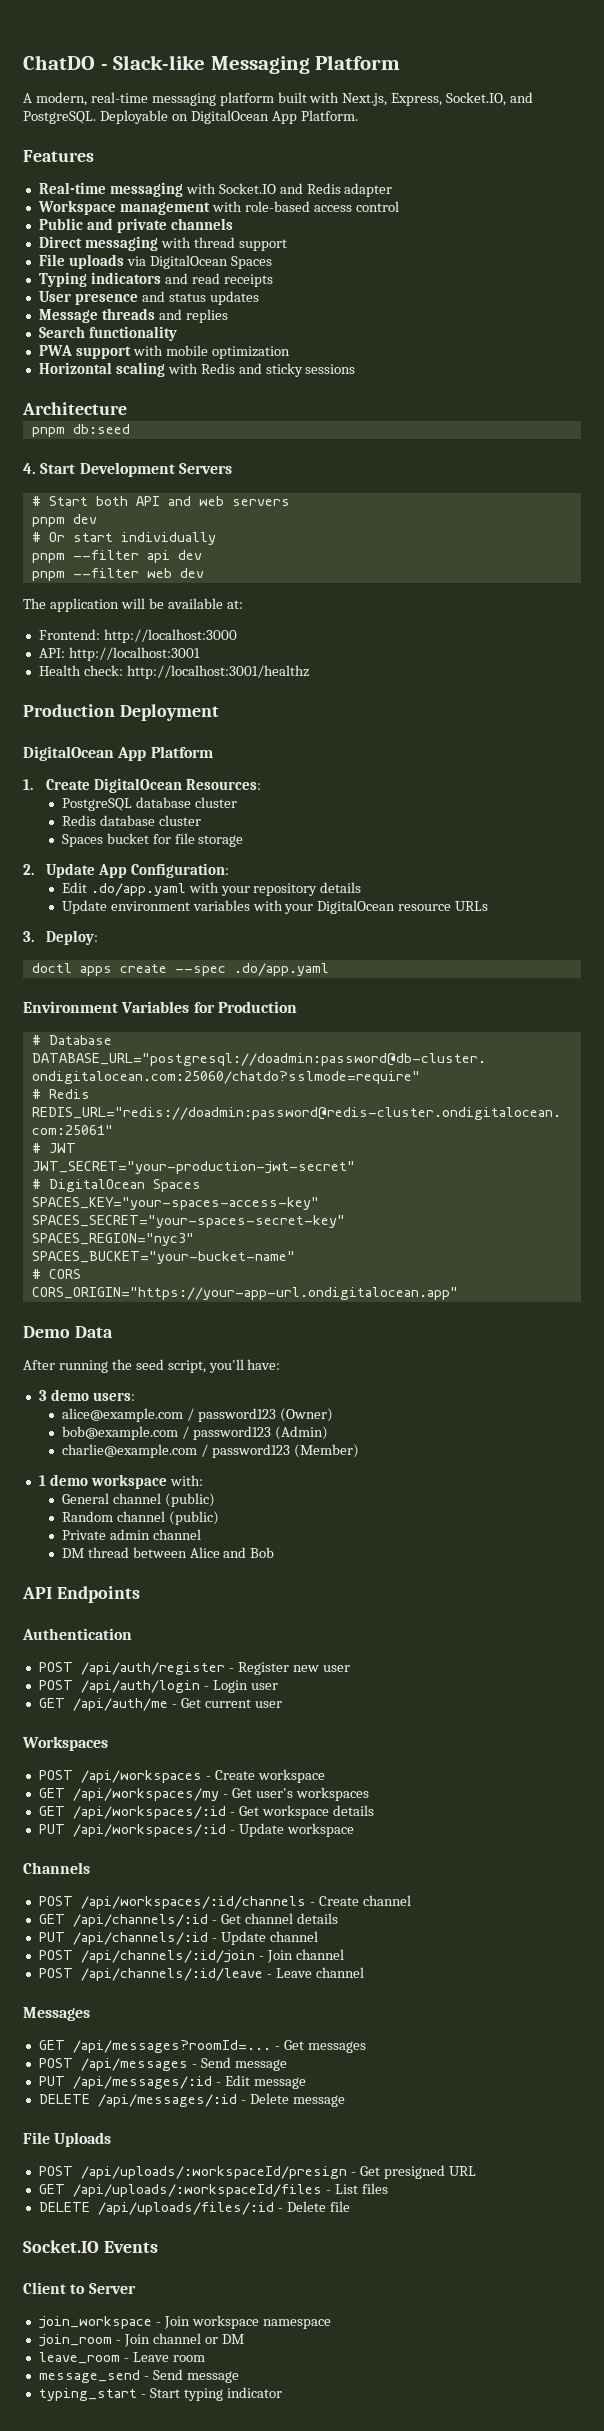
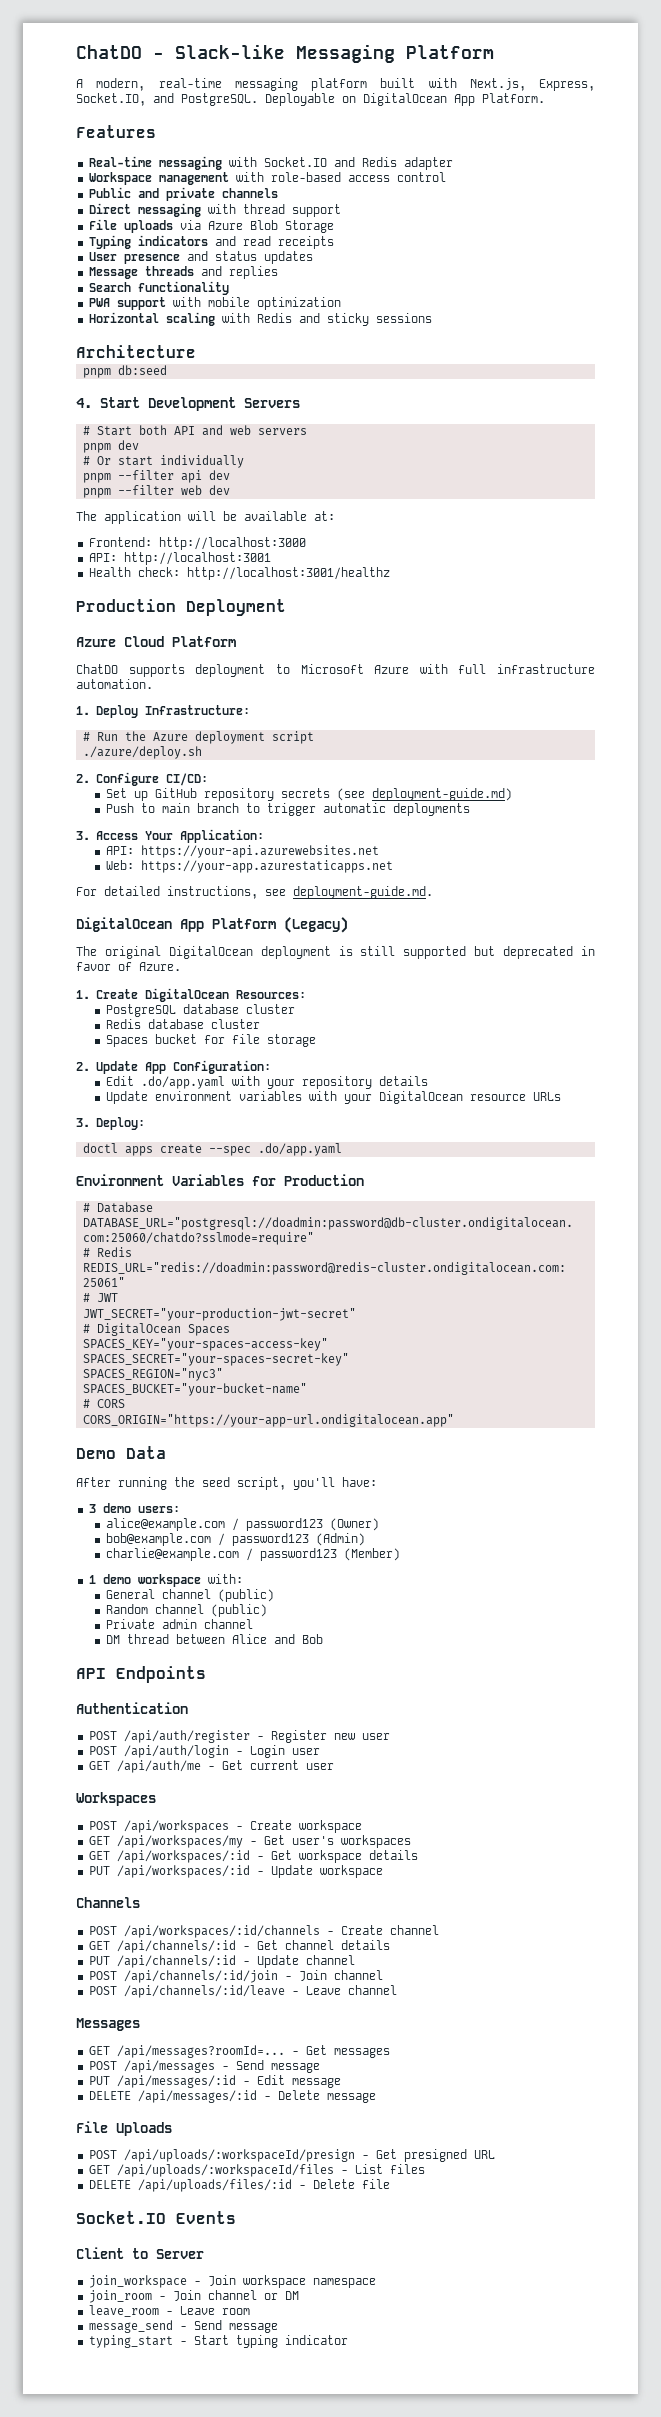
- File uploads via DigitalOcean Spaces
+ File uploads via Azure Blob Storage
- DigitalOcean App Platform
+ Azure Cloud Platform
+ ChatDO supports deployment to Microsoft Azure with full infrastructure automation.
+ 1. Deploy Infrastructure:
+ # Run the Azure deployment script
+ ./azure/deploy.sh
+ 2. Configure CI/CD:
+ Set up GitHub repository secrets (see deployment-guide.md)
+ Push to main branch to trigger automatic deployments
+ 3. Access Your Application:
+ API: https://your-api.azurewebsites.net
+ Web: https://your-app.azurestaticapps.net
+ For detailed instructions, see deployment-guide.md.
+ DigitalOcean App Platform (Legacy)
+ The original DigitalOcean deployment is still supported but deprecated in favor of Azure.

